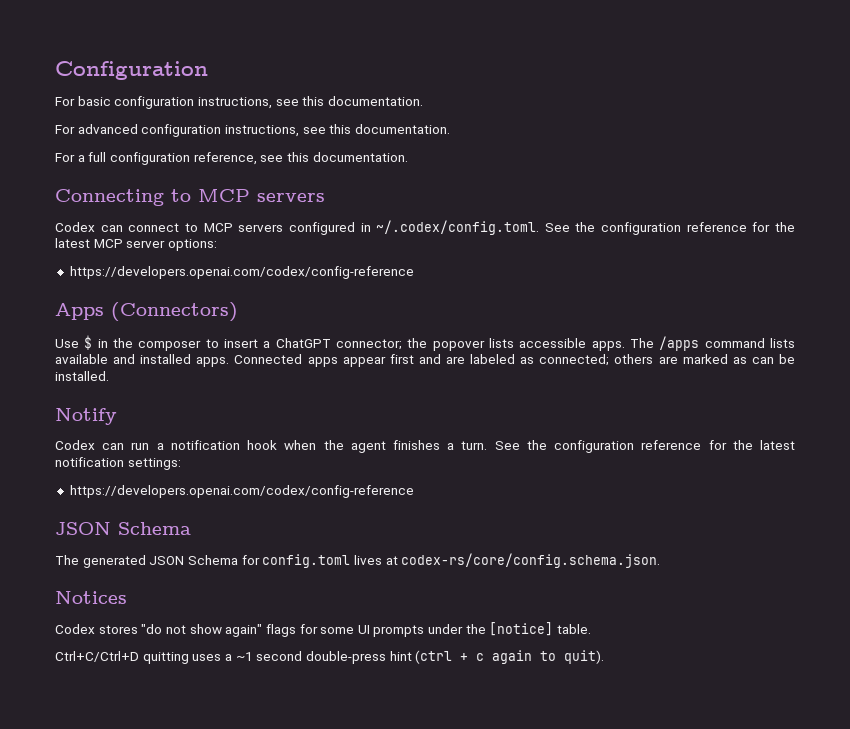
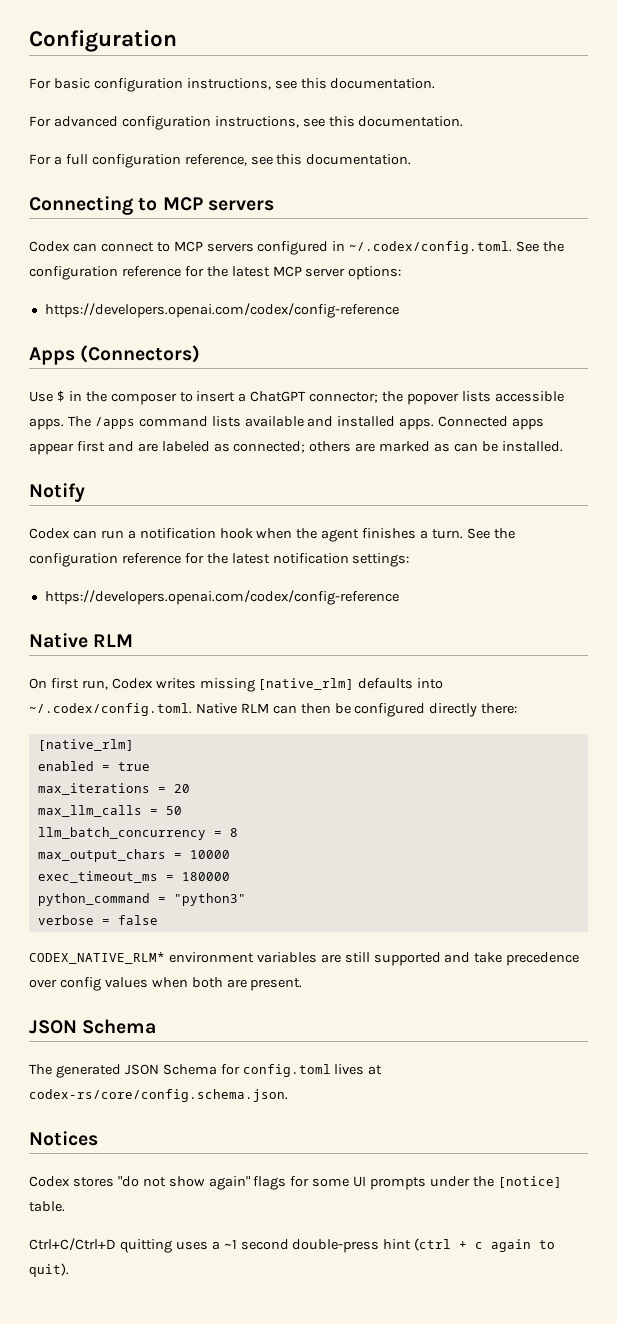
  See the configuration reference for the latest notification settings:
  https://developers.openai.com/codex/config-reference
+ Native RLM
+ On first run, Codex writes missing [native_rlm] defaults into ~/.codex/config.toml. Native RLM can then be configured directly there:
+ [native_rlm]
+ enabled = true
+ max_iterations = 20
+ max_llm_calls = 50
+ llm_batch_concurrency = 8
+ max_output_chars = 10000
+ exec_timeout_ms = 180000
+ python_command = "python3"
+ verbose = false
+ CODEX_NATIVE_RLM* environment variables are still supported and take precedence over config values when both are present.

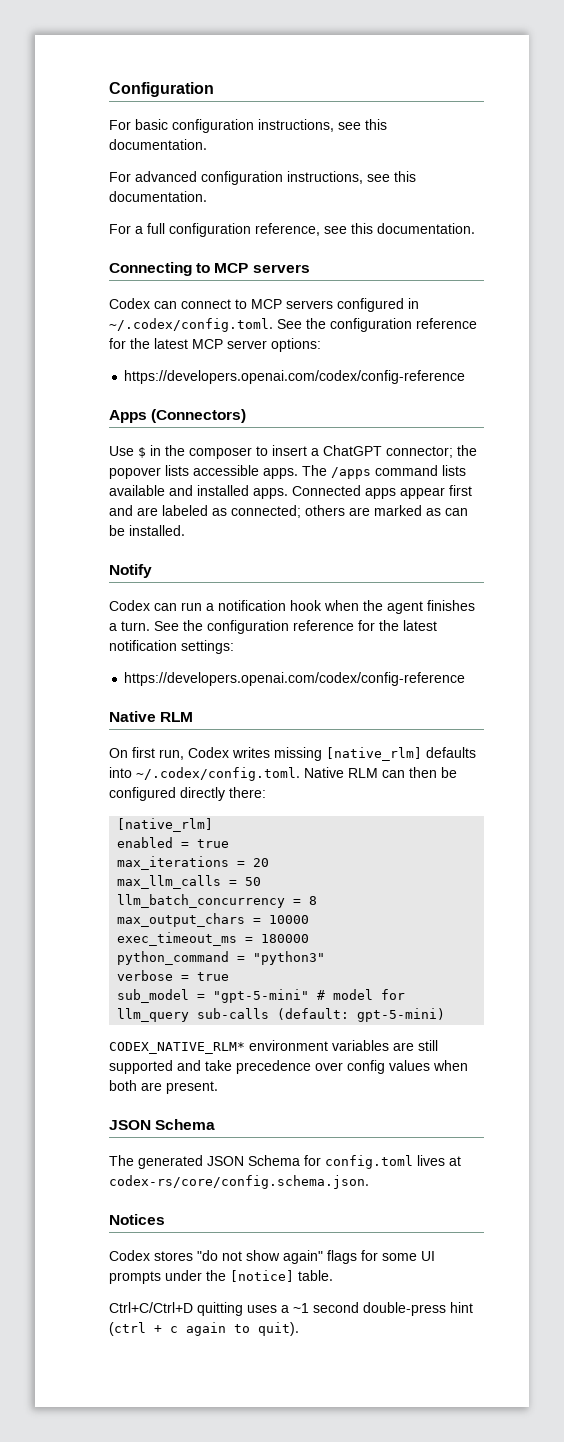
- verbose = false
+ verbose = true
+ sub_model = "gpt-5-mini" # model for llm_query sub-calls (default: gpt-5-mini)

